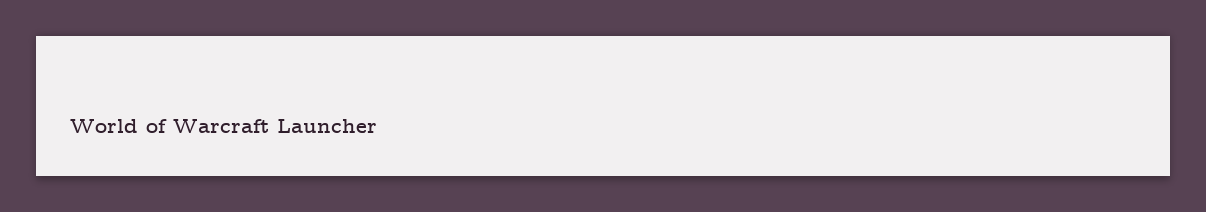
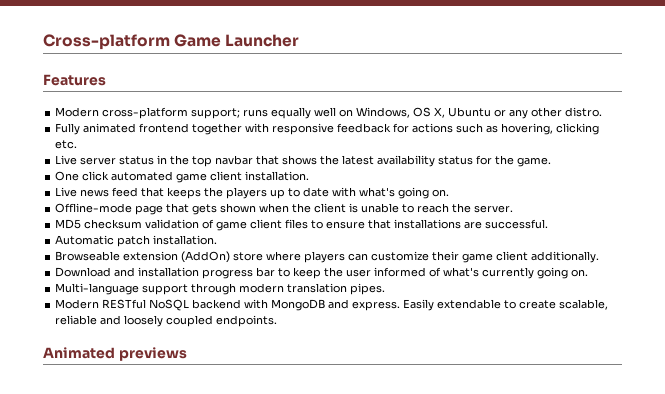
- World of Warcraft Launcher
+ Cross-platform Game Launcher
+ Features
+ Modern cross-platform support; runs equally well on Windows, OS X, Ubuntu or any other distro.
+ Fully animated frontend together with responsive feedback for actions such as hovering, clicking etc.
+ Live server status in the top navbar that shows the latest availability status for the game.
+ One click automated game client installation.
+ Live news feed that keeps the players up to date with what's going on.
+ Offline-mode page that gets shown when the client is unable to reach the server.
+ MD5 checksum validation of game client files to ensure that installations are successful.
+ Automatic patch installation.
+ Browseable extension (AddOn) store where players can customize their game client additionally.
+ Download and installation progress bar to keep the user informed of what's currently going on.
+ Multi-language support through modern translation pipes.
+ Modern RESTful NoSQL backend with MongoDB and express. Easily extendable to create scalable, reliable and loosely coupled endpoints.
+ Animated previews

